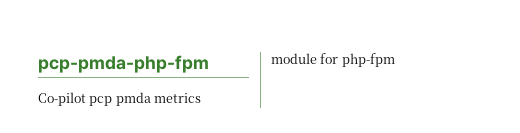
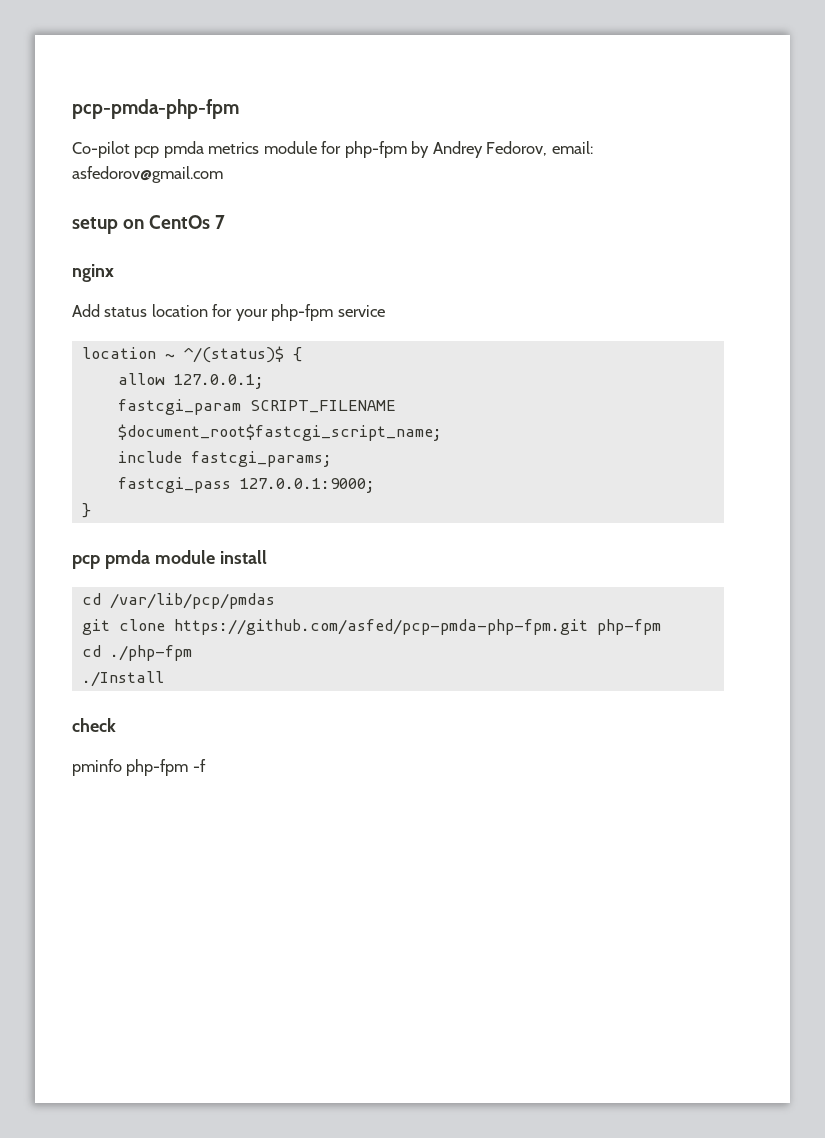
- Co-pilot pcp pmda metrics module for php-fpm
+ Co-pilot pcp pmda metrics module for php-fpm by Andrey Fedorov, email: asfedorov@gmail.com
+ setup on CentOs 7
+ nginx
+ Add status location for your php-fpm service
+ location ~ ^/(status)$ {
+ allow 127.0.0.1;
+ fastcgi_param SCRIPT_FILENAME $document_root$fastcgi_script_name;
+ include fastcgi_params;
+ fastcgi_pass 127.0.0.1:9000;
+ }
+ pcp pmda module install
+ cd /var/lib/pcp/pmdas
+ git clone https://github.com/asfed/pcp-pmda-php-fpm.git php-fpm
+ cd ./php-fpm
+ ./Install
+ check
+ pminfo php-fpm -f

